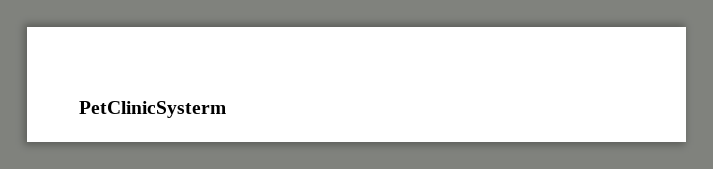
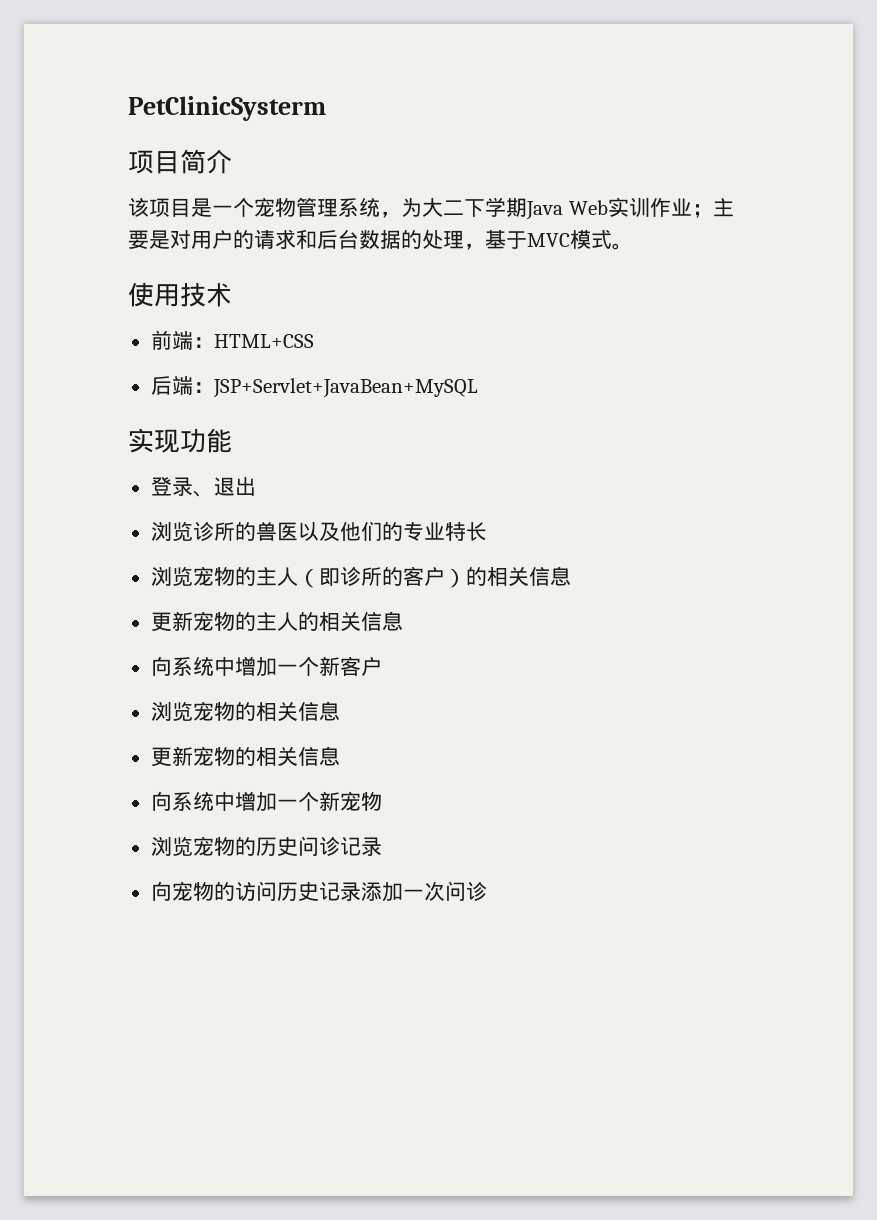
+ 项目简介
+ 该项目是一个宠物管理系统，为大二下学期Java Web实训作业；主要是对用户的请求和后台数据的处理，基于MVC模式。
+ 使用技术
+ 前端：HTML+CSS
+ 后端：JSP+Servlet+JavaBean+MySQL
+ 实现功能
+ 登录、退出
+ 浏览诊所的兽医以及他们的专业特长
+ 浏览宠物的主人（即诊所的客户）的相关信息
+ 更新宠物的主人的相关信息
+ 向系统中增加一个新客户
+ 浏览宠物的相关信息
+ 更新宠物的相关信息
+ 向系统中增加一个新宠物
+ 浏览宠物的历史问诊记录
+ 向宠物的访问历史记录添加一次问诊

